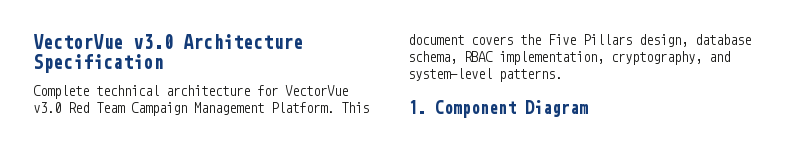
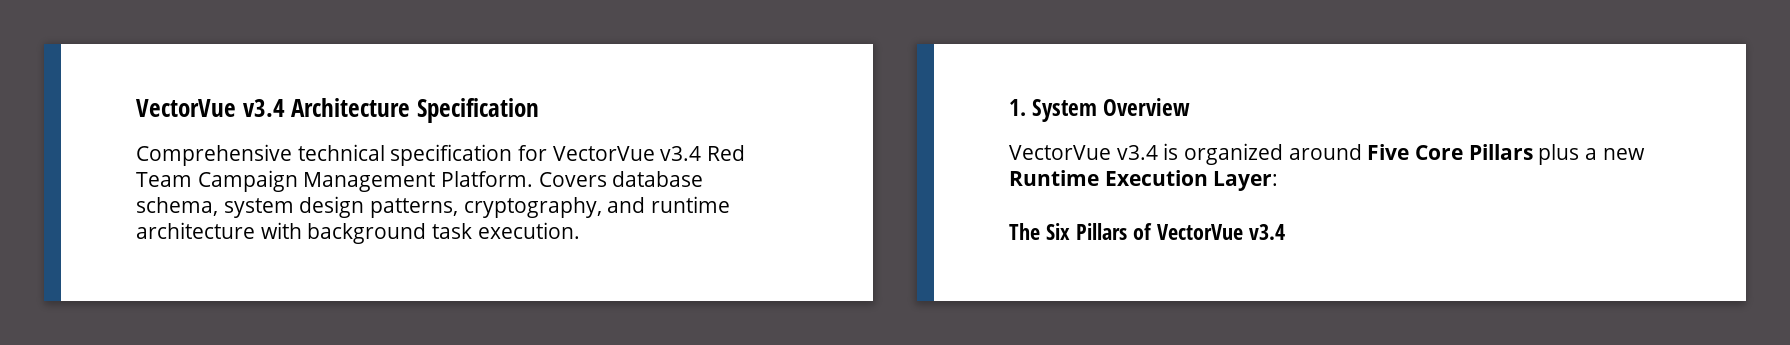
- VectorVue v3.0 Architecture Specification
+ VectorVue v3.4 Architecture Specification
- Complete technical architecture for VectorVue v3.0 Red Team Campaign Management Platform.
+ Comprehensive technical specification for VectorVue v3.4 Red Team Campaign Management Platform.
- This document covers the Five Pillars design, database schema, RBAC implementation, cryptography, and system-level patterns.
- 1. Component Diagram
+ Covers database schema, system design patterns, cryptography, and runtime architecture with background task execution.
+ 1. System Overview
+ VectorVue v3.4 is organized around Five Core Pillars plus a new Runtime Execution Layer:
+ The Six Pillars of VectorVue v3.4

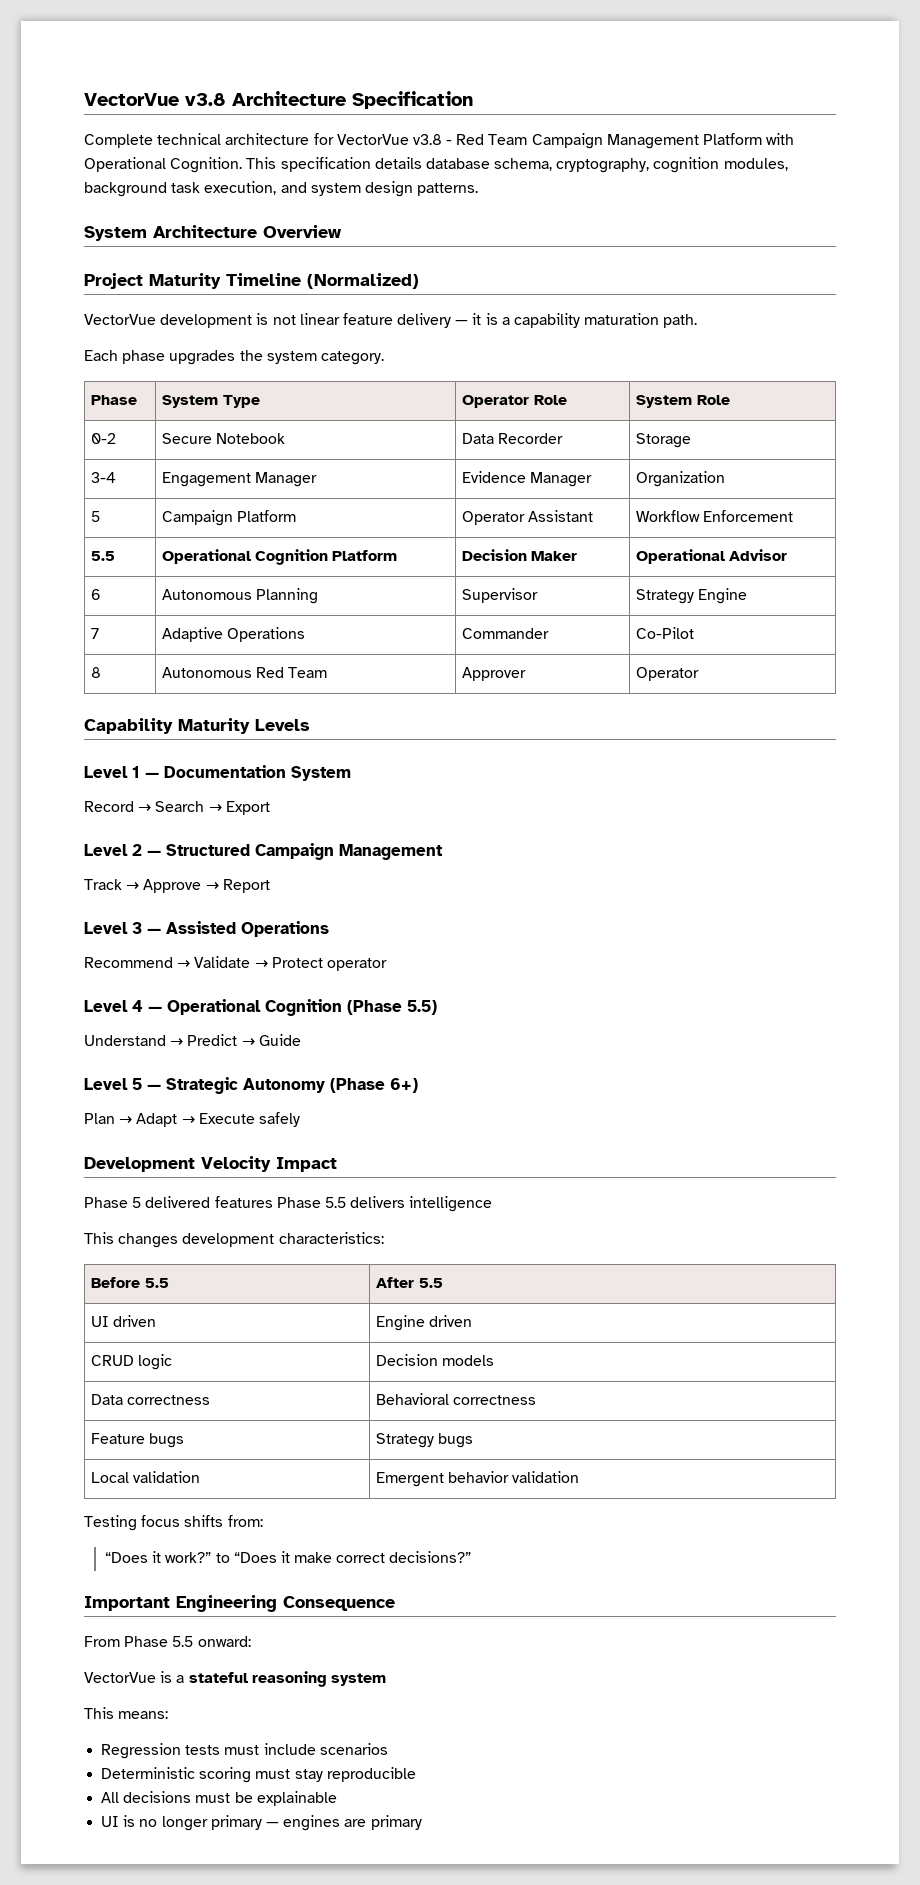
- VectorVue v3.4 Architecture Specification
+ VectorVue v3.8 Architecture Specification
- Comprehensive technical specification for VectorVue v3.4 Red Team Campaign Management Platform. Covers database schema, system design patterns, cryptography, and runtime architecture with background task execution.
- 1. System Overview
- VectorVue v3.4 is organized around Five Core Pillars plus a new Runtime Execution Layer:
- The Six Pillars of VectorVue v3.4
+ Complete technical architecture for VectorVue v3.8 - Red Team Campaign Management Platform with Operational Cognition. This specification details database schema, cryptography, cognition modules, background task execution, and system design patterns.
+ System Architecture Overview
+ Project Maturity Timeline (Normalized)
+ VectorVue development is not linear feature delivery — it is a capability maturation path.
+ Each phase upgrades the system category.
+ Phase | System Type | Operator Role | System Role
+ 0-2 | Secure Notebook | Data Recorder | Storage
+ 3-4 | Engagement Manager | Evidence Manager | Organization
+ 5 | Campaign Platform | Operator Assistant | Workflow Enforcement
+ 5.5 | Operational Cognition Platform | Decision Maker | Operational Advisor
+ 6 | Autonomous Planning | Supervisor | Strategy Engine
+ 7 | Adaptive Operations | Commander | Co-Pilot
+ 8 | Autonomous Red Team | Approver | Operator
+ Capability Maturity Levels
+ Level 1 — Documentation System
+ Record → Search → Export
+ Level 2 — Structured Campaign Management
+ Track → Approve → Report
+ Level 3 — Assisted Operations
+ Recommend → Validate → Protect operator
+ Level 4 — Operational Cognition (Phase 5.5)
+ Understand → Predict → Guide
+ Level 5 — Strategic Autonomy (Phase 6+)
+ Plan → Adapt → Execute safely
+ Development Velocity Impact
+ Phase 5 delivered features Phase 5.5 delivers intelligence
+ This changes development characteristics:
+ Before 5.5 | After 5.5
+ UI driven | Engine driven
+ CRUD logic | Decision models
+ Data correctness | Behavioral correctness
+ Feature bugs | Strategy bugs
+ Local validation | Emergent behavior validation
+ Testing focus shifts from:
+ “Does it work?” to “Does it make correct decisions?”
+ Important Engineering Consequence
+ From Phase 5.5 onward:
+ VectorVue is a stateful reasoning system
+ This means:
+ Regression tests must include scenarios
+ Deterministic scoring must stay reproducible
+ All decisions must be explainable
+ UI is no longer primary — engines are primary

